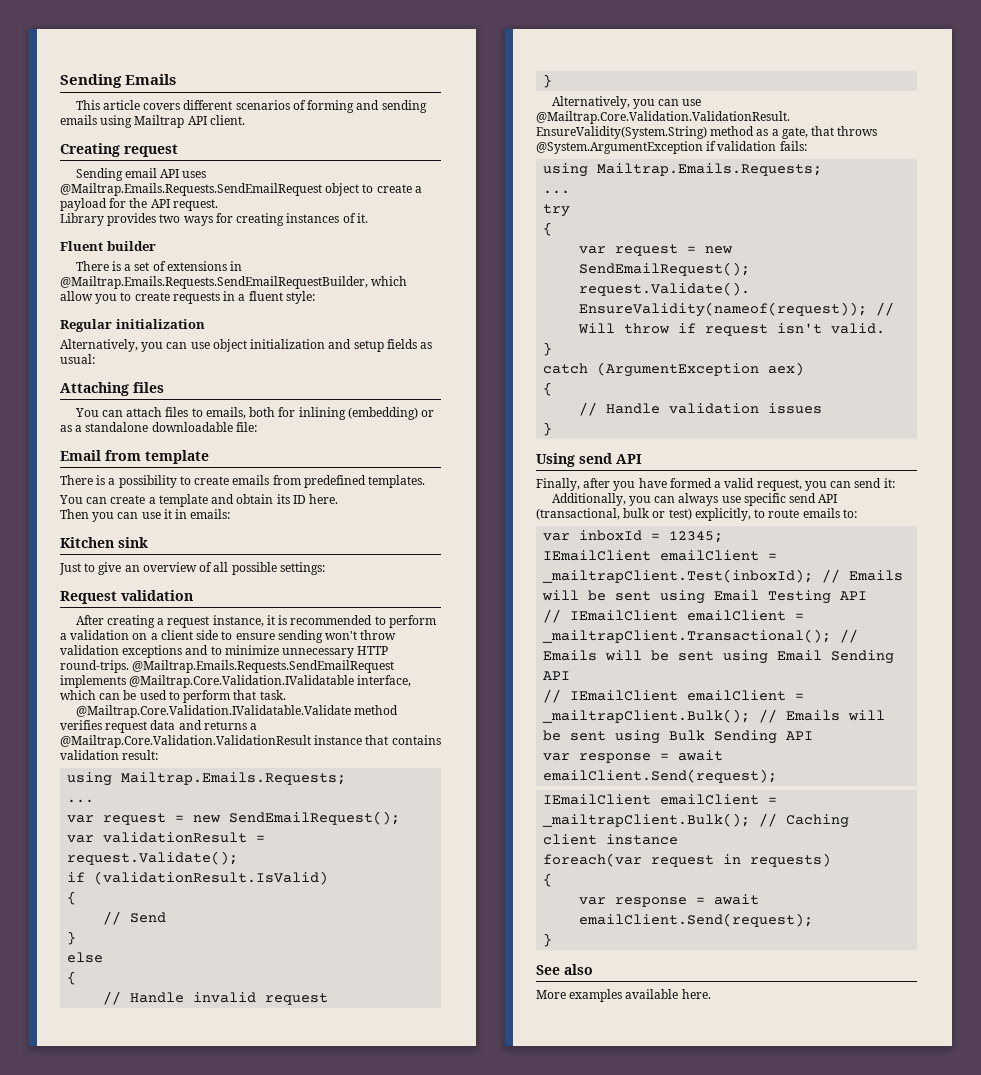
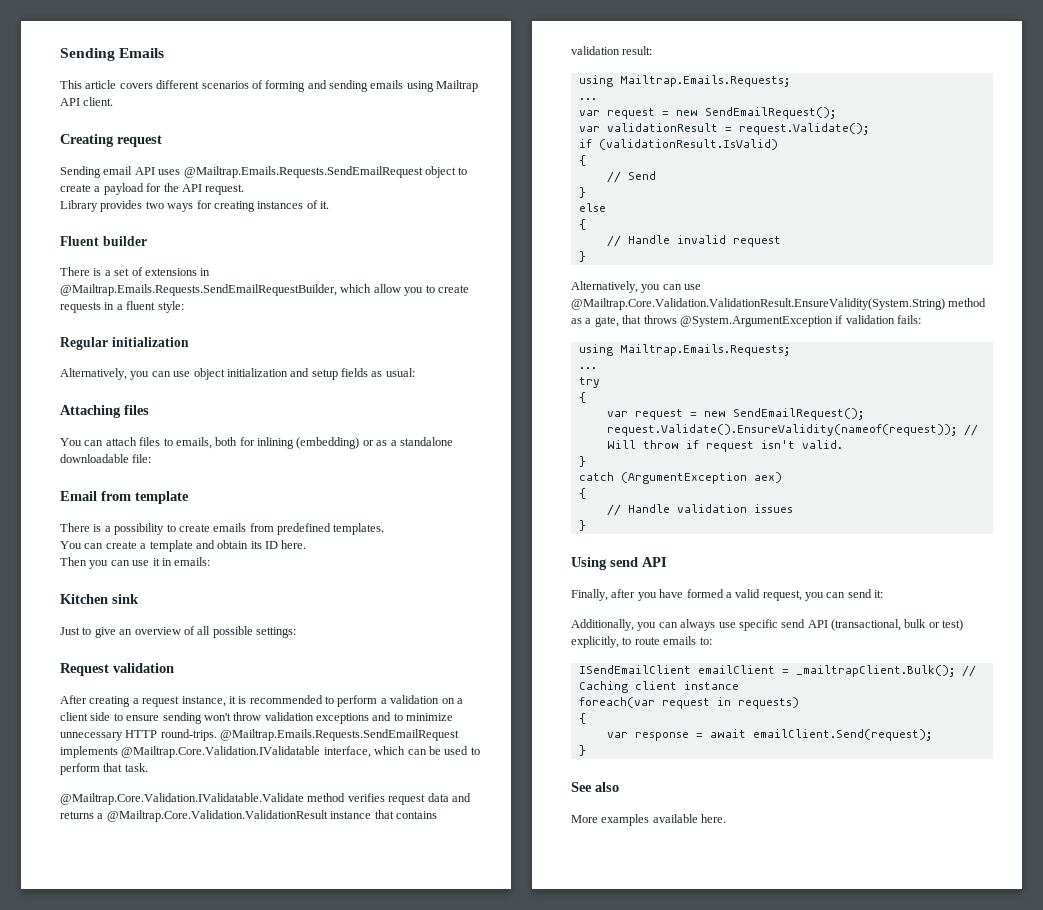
- var inboxId = 12345;
- IEmailClient emailClient = _mailtrapClient.Test(inboxId); // Emails will be sent using Email Testing API
- // IEmailClient emailClient = _mailtrapClient.Transactional(); // Emails will be sent using Email Sending API
- // IEmailClient emailClient = _mailtrapClient.Bulk(); // Emails will be sent using Bulk Sending API
- var response = await emailClient.Send(request);
- IEmailClient emailClient = _mailtrapClient.Bulk(); // Caching client instance
+ ISendEmailClient emailClient = _mailtrapClient.Bulk(); // Caching client instance

